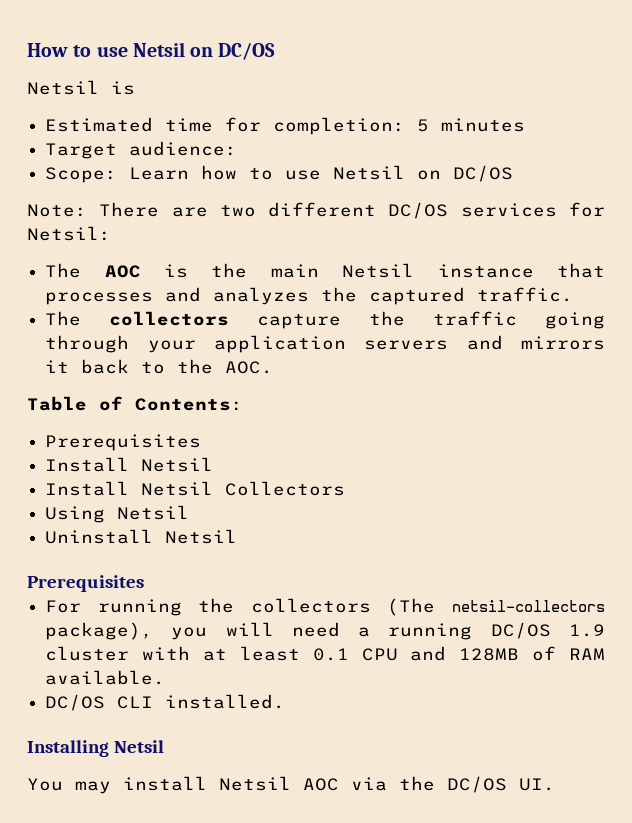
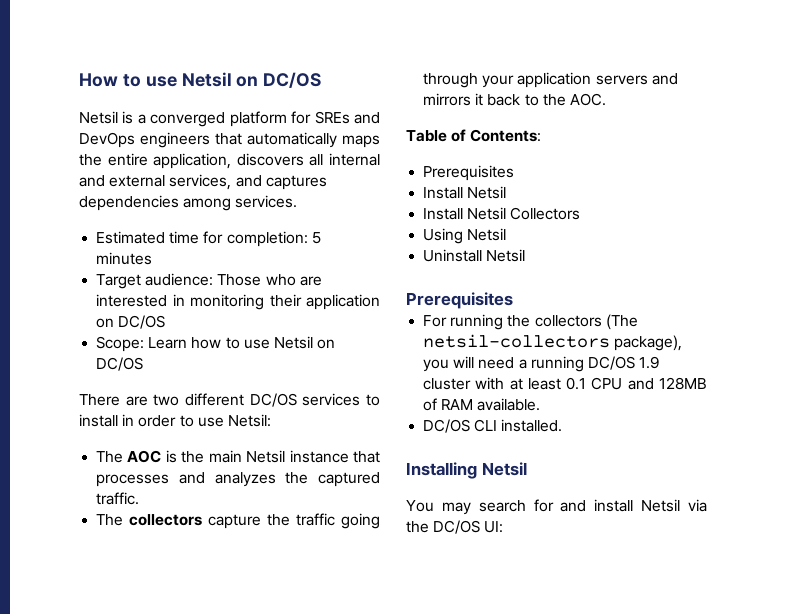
- Netsil is
+ Netsil is a converged platform for SREs and DevOps engineers that automatically maps the entire application, discovers all internal and external services, and captures dependencies among services.
- Target audience:
+ Target audience: Those who are interested in monitoring their application on DC/OS
- Note: There are two different DC/OS services for Netsil:
+ There are two different DC/OS services to install in order to use Netsil:
- You may install Netsil AOC via the DC/OS UI.
+ You may search for and install Netsil via the DC/OS UI:

